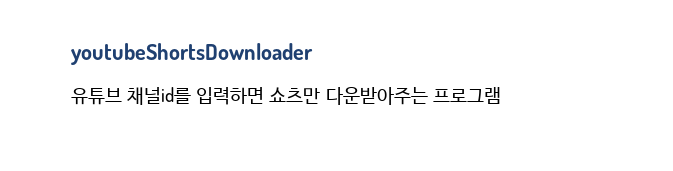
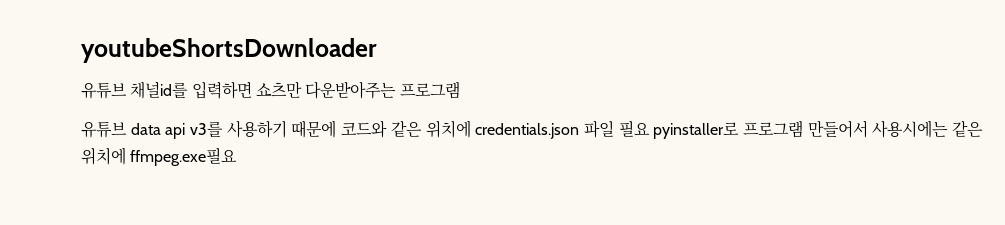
+ 유튜브 data api v3를 사용하기 때문에 코드와 같은 위치에 credentials.json 파일 필요 pyinstaller로 프로그램 만들어서 사용시에는 같은 위치에 ffmpeg.exe필요

